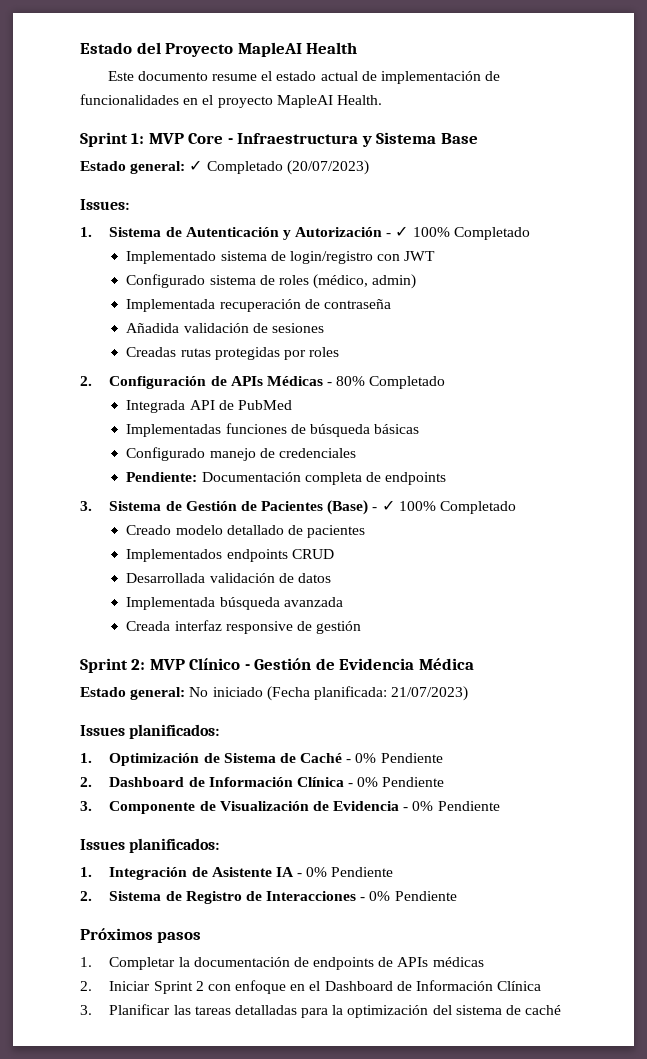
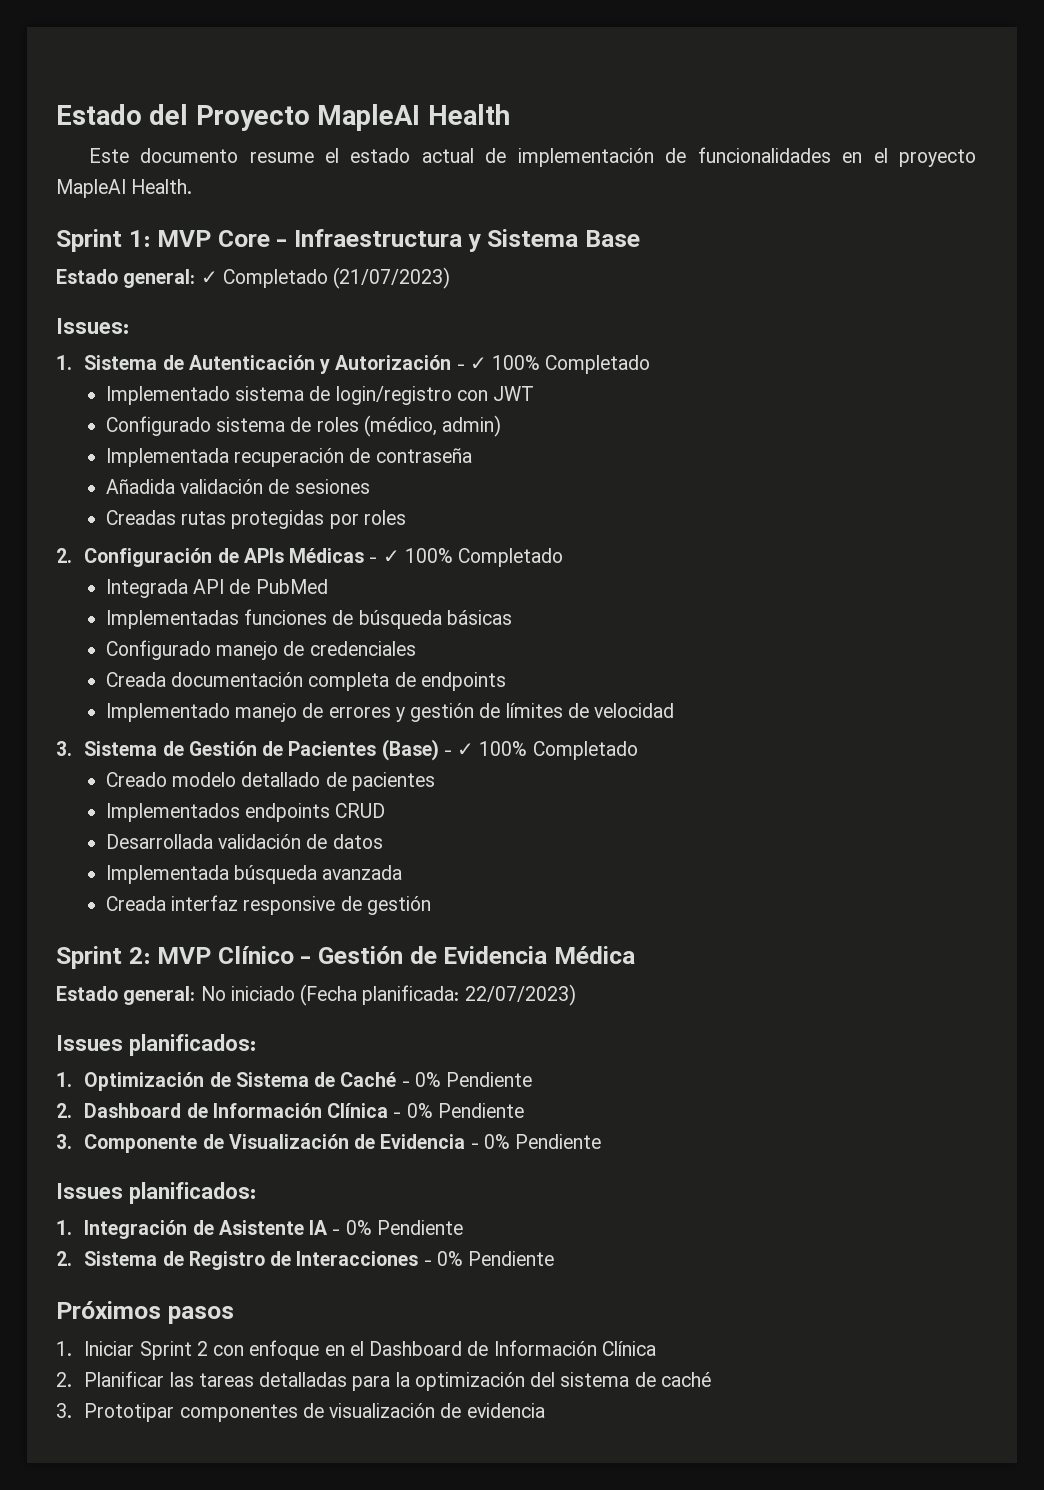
- Estado general: ✓ Completado (20/07/2023)
+ Estado general: ✓ Completado (21/07/2023)
- 2. Configuración de APIs Médicas - 80% Completado
+ 2. Configuración de APIs Médicas - ✓ 100% Completado
- Pendiente: Documentación completa de endpoints
+ Creada documentación completa de endpoints
+ Implementado manejo de errores y gestión de límites de velocidad
- Estado general: No iniciado (Fecha planificada: 21/07/2023)
+ Estado general: No iniciado (Fecha planificada: 22/07/2023)
- 1. Completar la documentación de endpoints de APIs médicas
- 2. Iniciar Sprint 2 con enfoque en el Dashboard de Información Clínica
+ 1. Iniciar Sprint 2 con enfoque en el Dashboard de Información Clínica
- 3. Planificar las tareas detalladas para la optimización del sistema de caché
+ 2. Planificar las tareas detalladas para la optimización del sistema de caché
+ 3. Prototipar componentes de visualización de evidencia

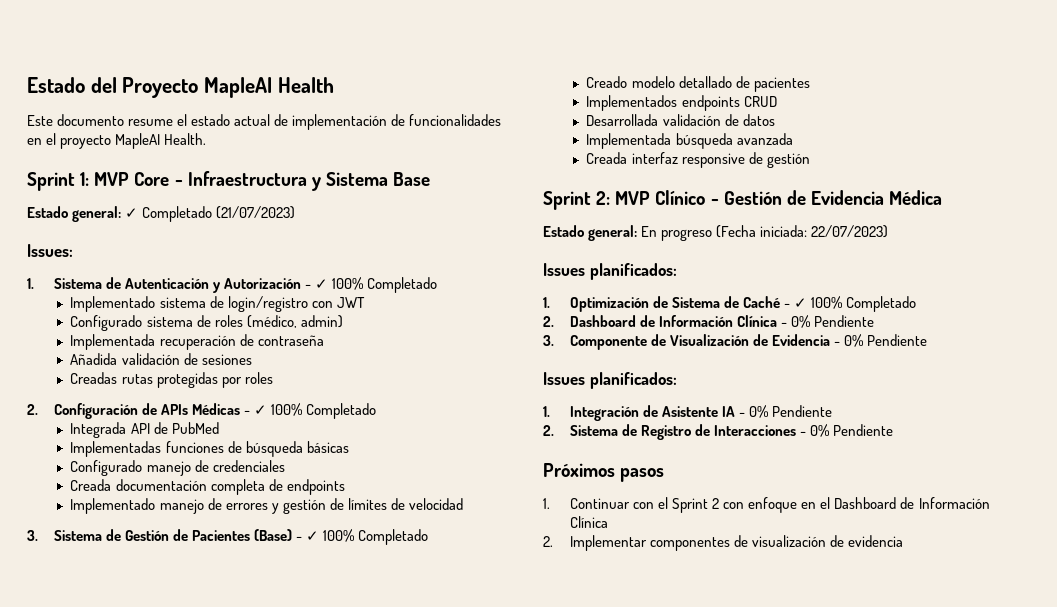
- Estado general: No iniciado (Fecha planificada: 22/07/2023)
+ Estado general: En progreso (Fecha iniciada: 22/07/2023)
- 1. Optimización de Sistema de Caché - 0% Pendiente
+ 1. Optimización de Sistema de Caché - ✓ 100% Completado
- 1. Iniciar Sprint 2 con enfoque en el Dashboard de Información Clínica
+ 1. Continuar con el Sprint 2 con enfoque en el Dashboard de Información Clínica
- 2. Planificar las tareas detalladas para la optimización del sistema de caché
- 3. Prototipar componentes de visualización de evidencia
+ 2. Implementar componentes de visualización de evidencia

